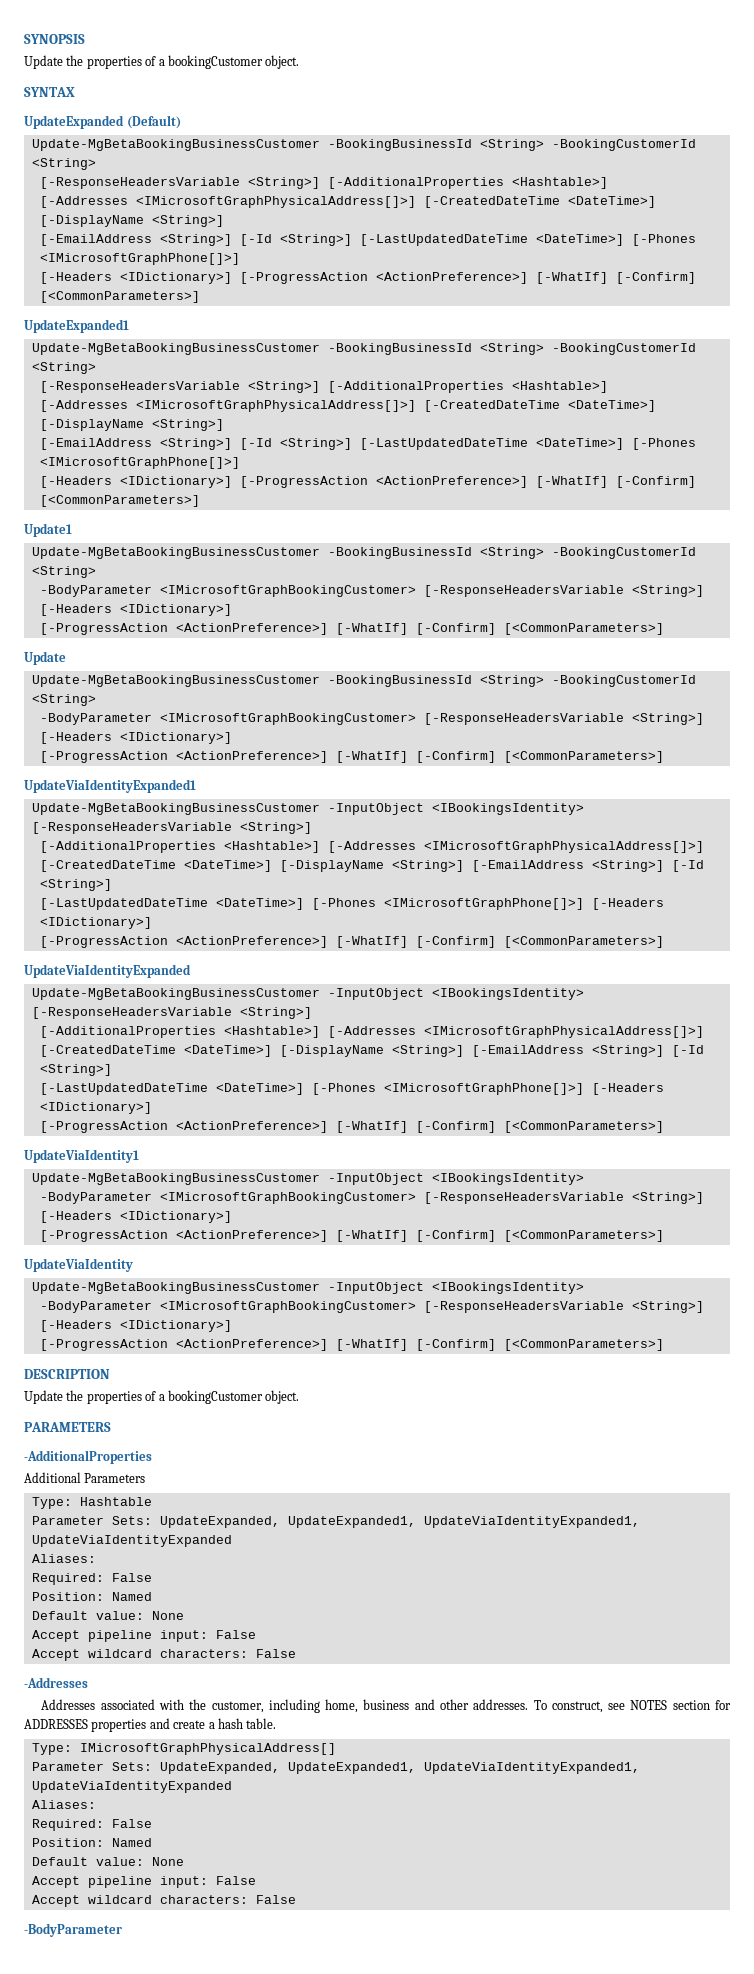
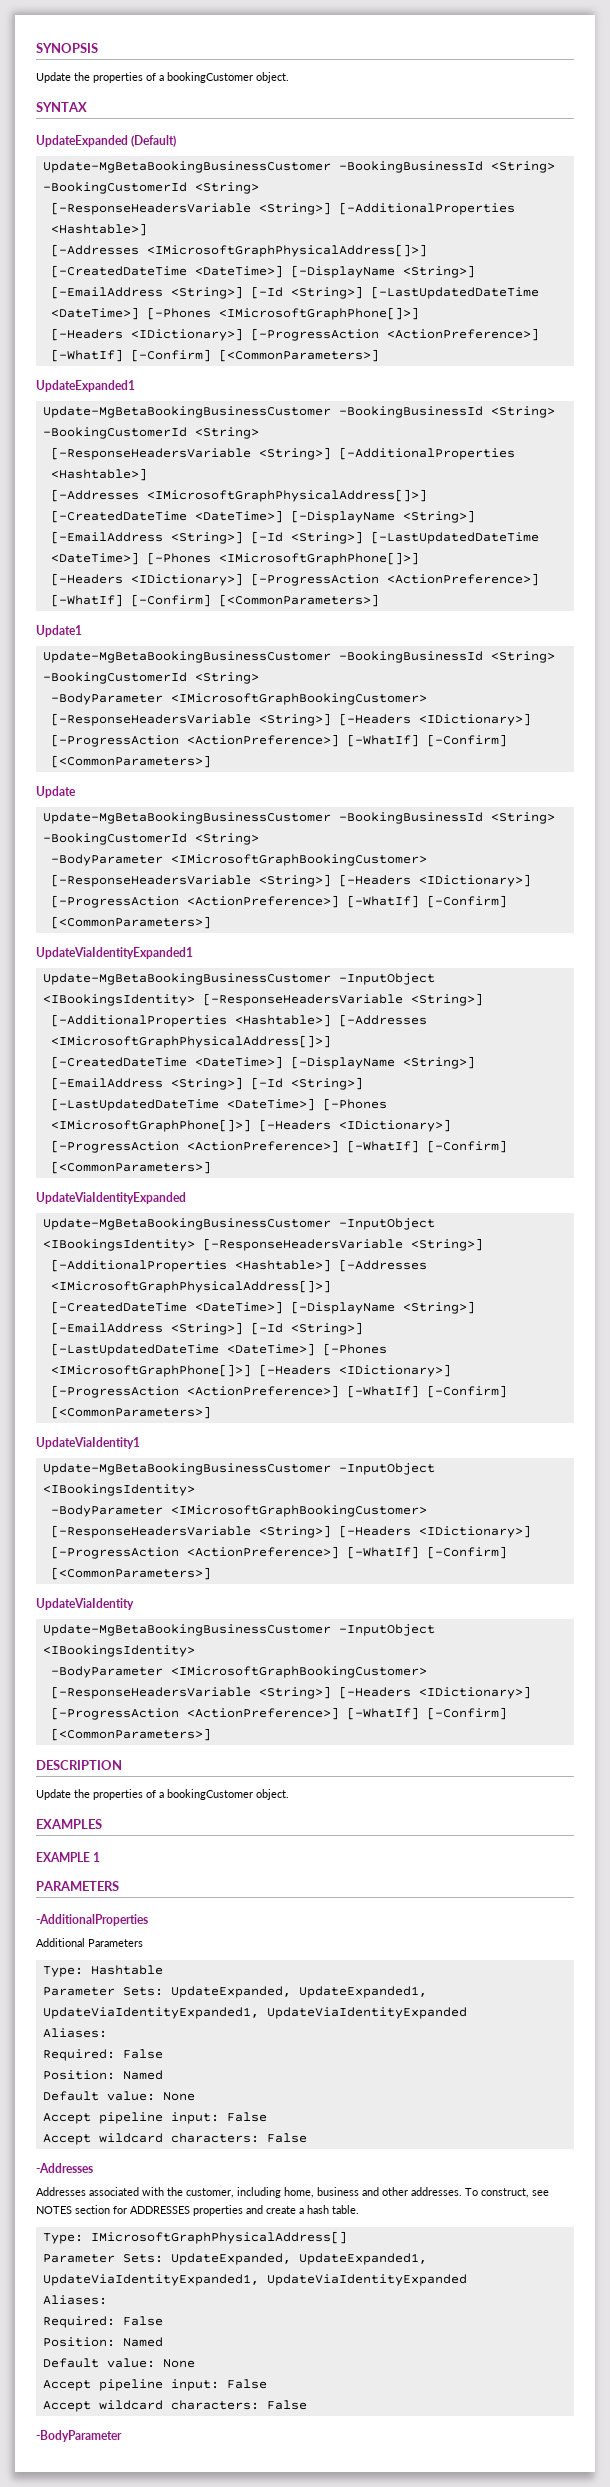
+ EXAMPLES
+ EXAMPLE 1

